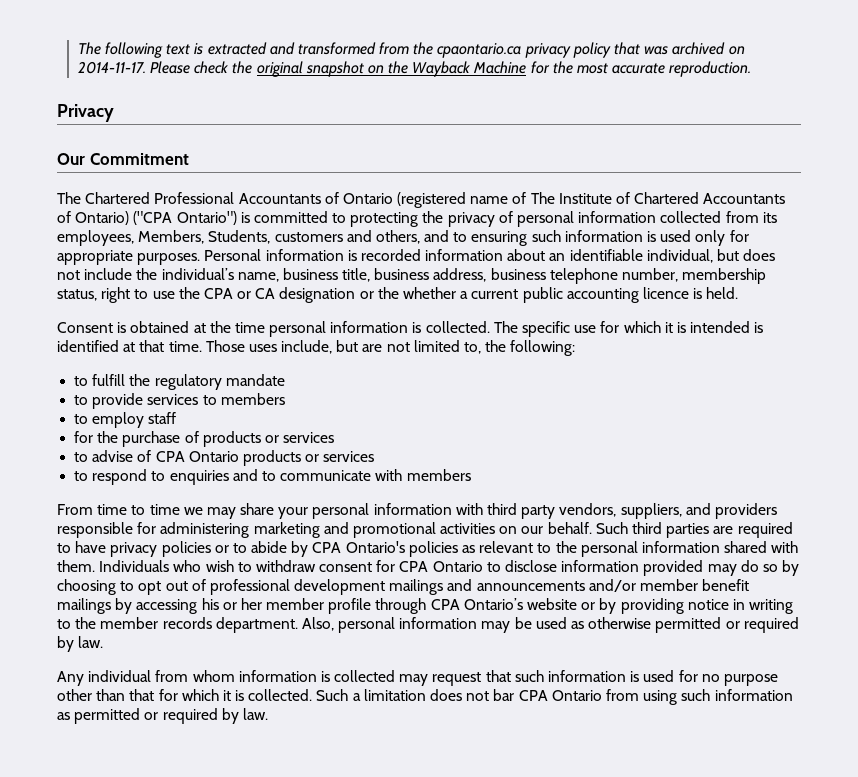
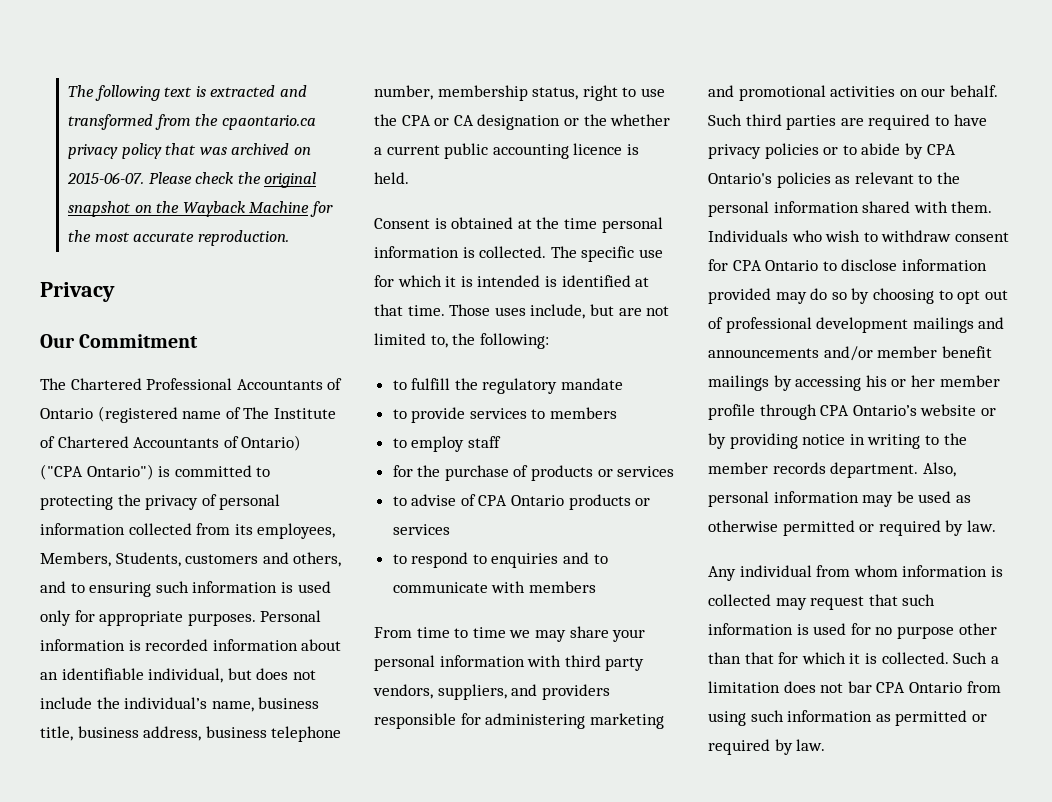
- The following text is extracted and transformed from the cpaontario.ca privacy policy that was archived on 2014-11-17.
+ The following text is extracted and transformed from the cpaontario.ca privacy policy that was archived on 2015-06-07.

